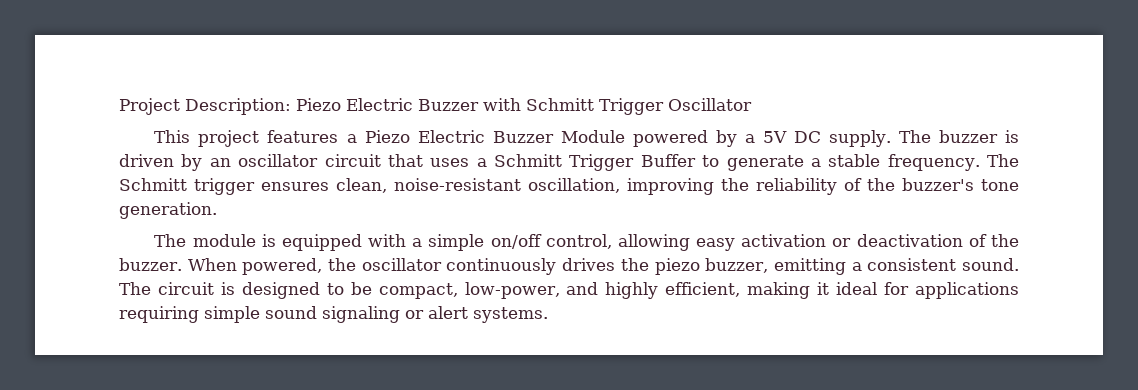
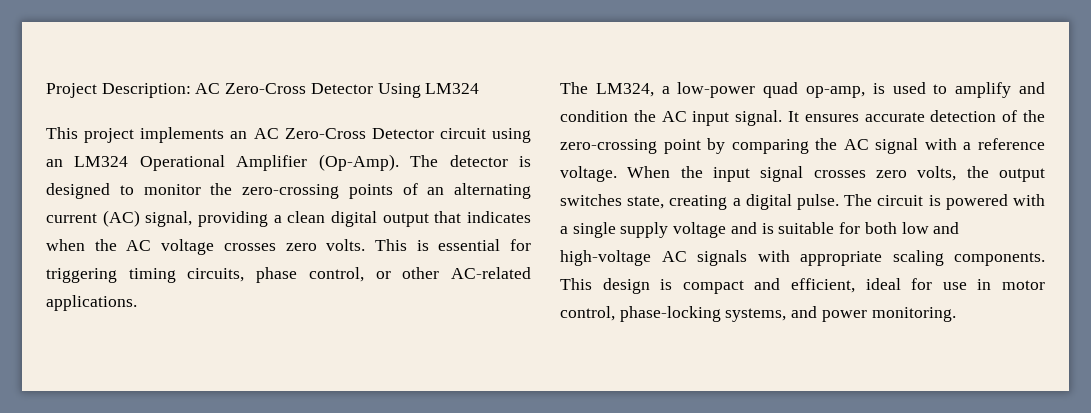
- Project Description: Piezo Electric Buzzer with Schmitt Trigger Oscillator
- This project features a Piezo Electric Buzzer Module powered by a 5V DC supply. The buzzer is driven by an oscillator circuit that uses a Schmitt Trigger Buffer to generate a stable frequency. The Schmitt trigger ensures clean, noise-resistant oscillation, improving the reliability of the buzzer's tone generation.
- The module is equipped with a simple on/off control, allowing easy activation or deactivation of the buzzer. When powered, the oscillator continuously drives the piezo buzzer, emitting a consistent sound. The circuit is designed to be compact, low-power, and highly efficient, making it ideal for applications requiring simple sound signaling or alert systems.
+ Project Description: AC Zero-Cross Detector Using LM324
+ This project implements an AC Zero-Cross Detector circuit using an LM324 Operational Amplifier (Op-Amp). The detector is designed to monitor the zero-crossing points of an alternating current (AC) signal, providing a clean digital output that indicates when the AC voltage crosses zero volts. This is essential for triggering timing circuits, phase control, or other AC-related applications.
+ The LM324, a low-power quad op-amp, is used to amplify and condition the AC input signal. It ensures accurate detection of the zero-crossing point by comparing the AC signal with a reference voltage. When the input signal crosses zero volts, the output switches state, creating a digital pulse. The circuit is powered with a single supply voltage and is suitable for both low and high-voltage AC signals with appropriate scaling components. This design is compact and efficient, ideal for use in motor control, phase-locking systems, and power monitoring.

